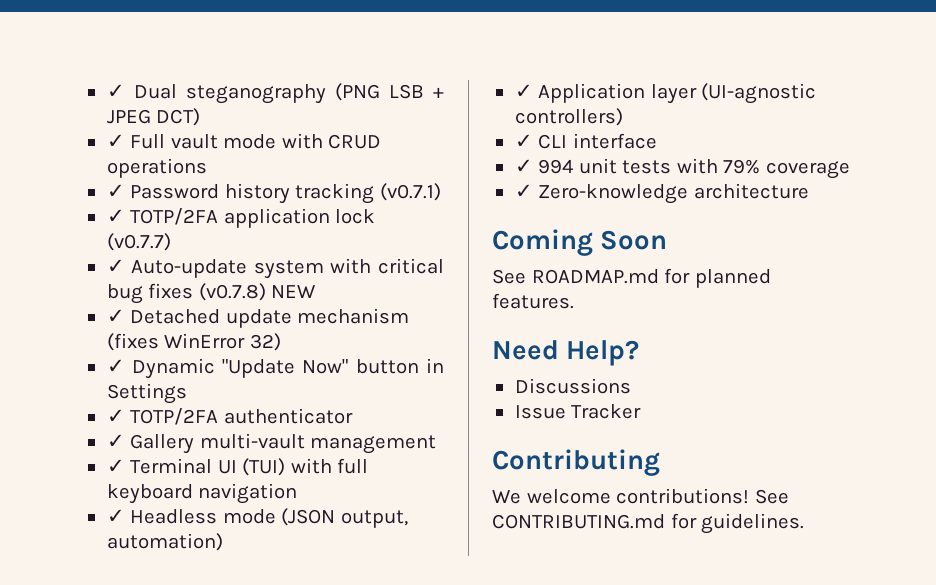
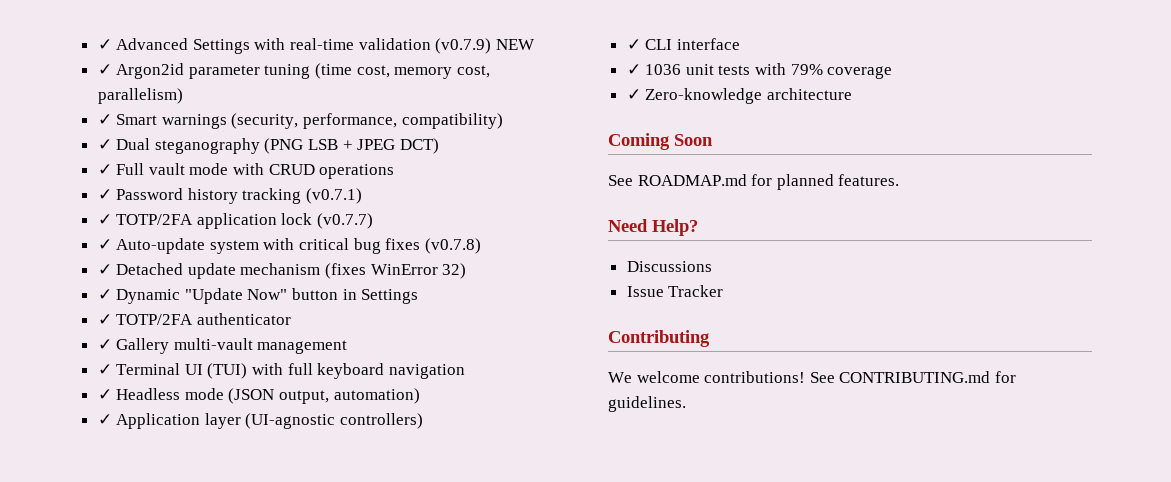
+ ✓ Advanced Settings with real-time validation (v0.7.9) NEW
+ ✓ Argon2id parameter tuning (time cost, memory cost, parallelism)
+ ✓ Smart warnings (security, performance, compatibility)
- ✓ Auto-update system with critical bug fixes (v0.7.8) NEW
+ ✓ Auto-update system with critical bug fixes (v0.7.8)
- ✓ 994 unit tests with 79% coverage
+ ✓ 1036 unit tests with 79% coverage

